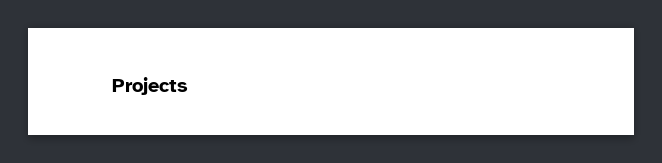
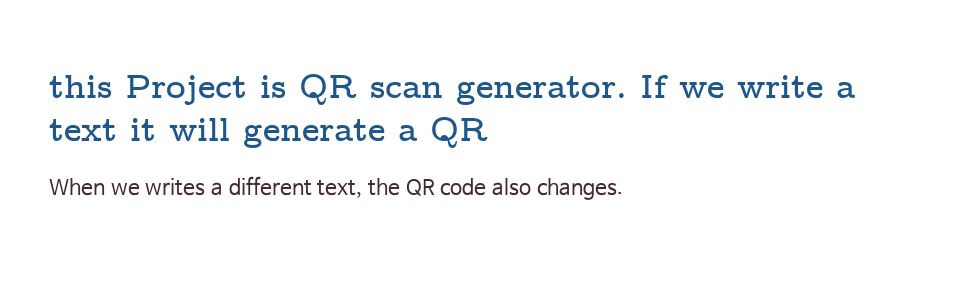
- Projects
+ this Project is QR scan generator. If we write a text it will generate a QR
+ When we writes a different text, the QR code also changes.

